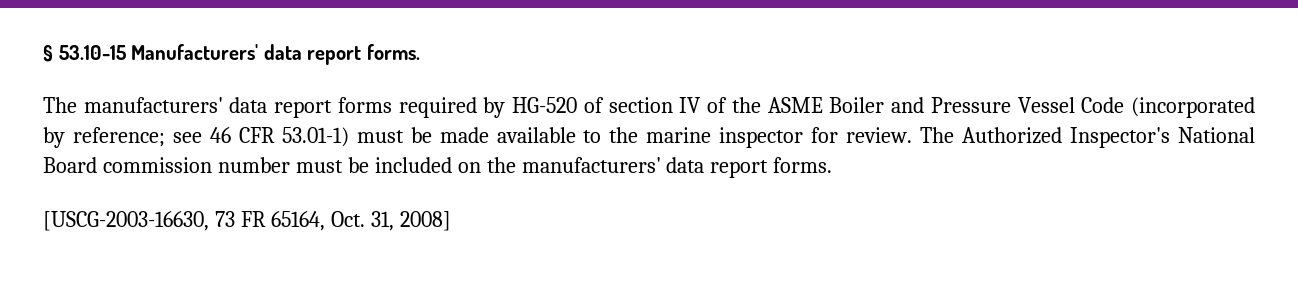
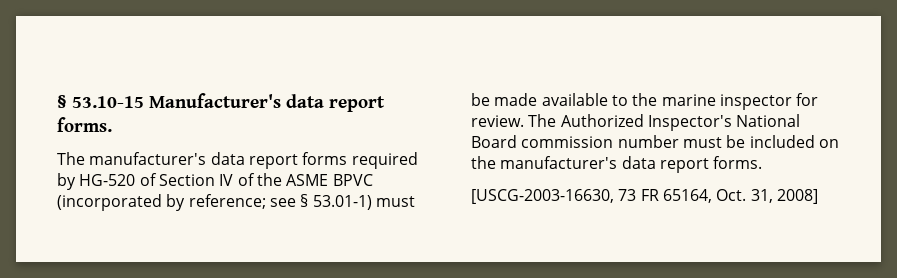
- § 53.10-15 Manufacturers' data report forms.
+ § 53.10-15 Manufacturer's data report forms.
- The manufacturers' data report forms required by HG-520 of section IV of the ASME Boiler and Pressure Vessel Code (incorporated by reference; see 46 CFR 53.01-1) must be made available to the marine inspector for review.
+ The manufacturer's data report forms required by HG-520 of Section IV of the ASME BPVC (incorporated by reference; see § 53.01-1) must be made available to the marine inspector for review.
- The Authorized Inspector's National Board commission number must be included on the manufacturers' data report forms.
+ The Authorized Inspector's National Board commission number must be included on the manufacturer's data report forms.

